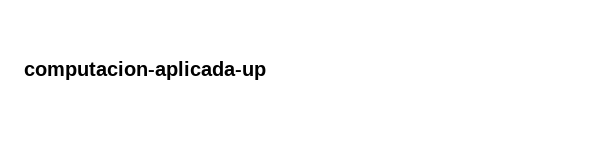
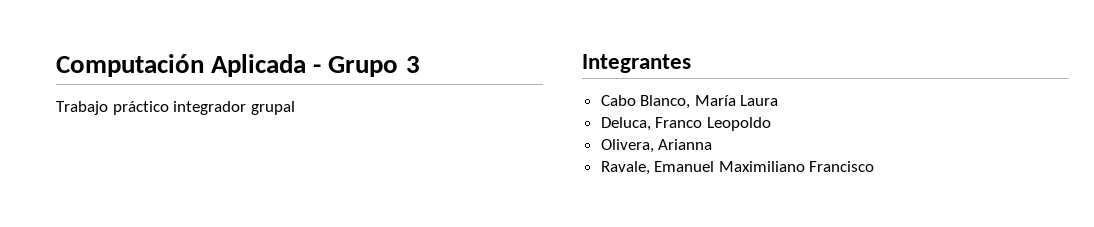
- computacion-aplicada-up
+ Computación Aplicada - Grupo 3
+ Trabajo práctico integrador grupal
+ Integrantes
+ Cabo Blanco, María Laura
+ Deluca, Franco Leopoldo
+ Olivera, Arianna
+ Ravale, Emanuel Maximiliano Francisco

